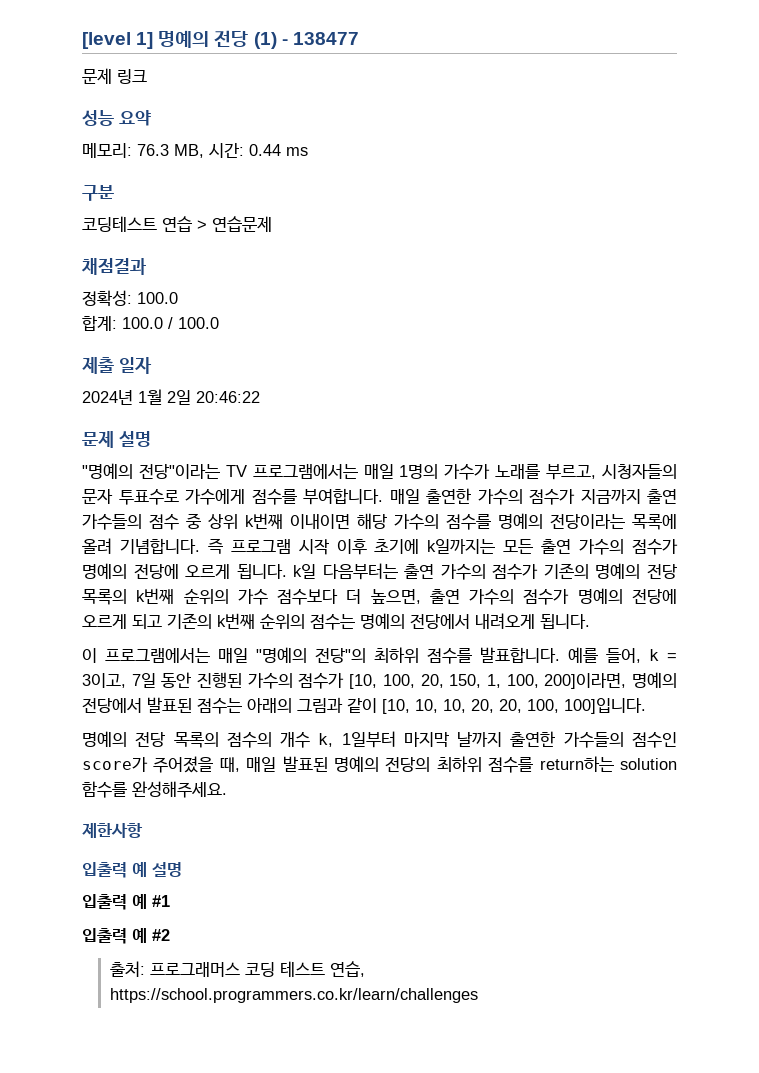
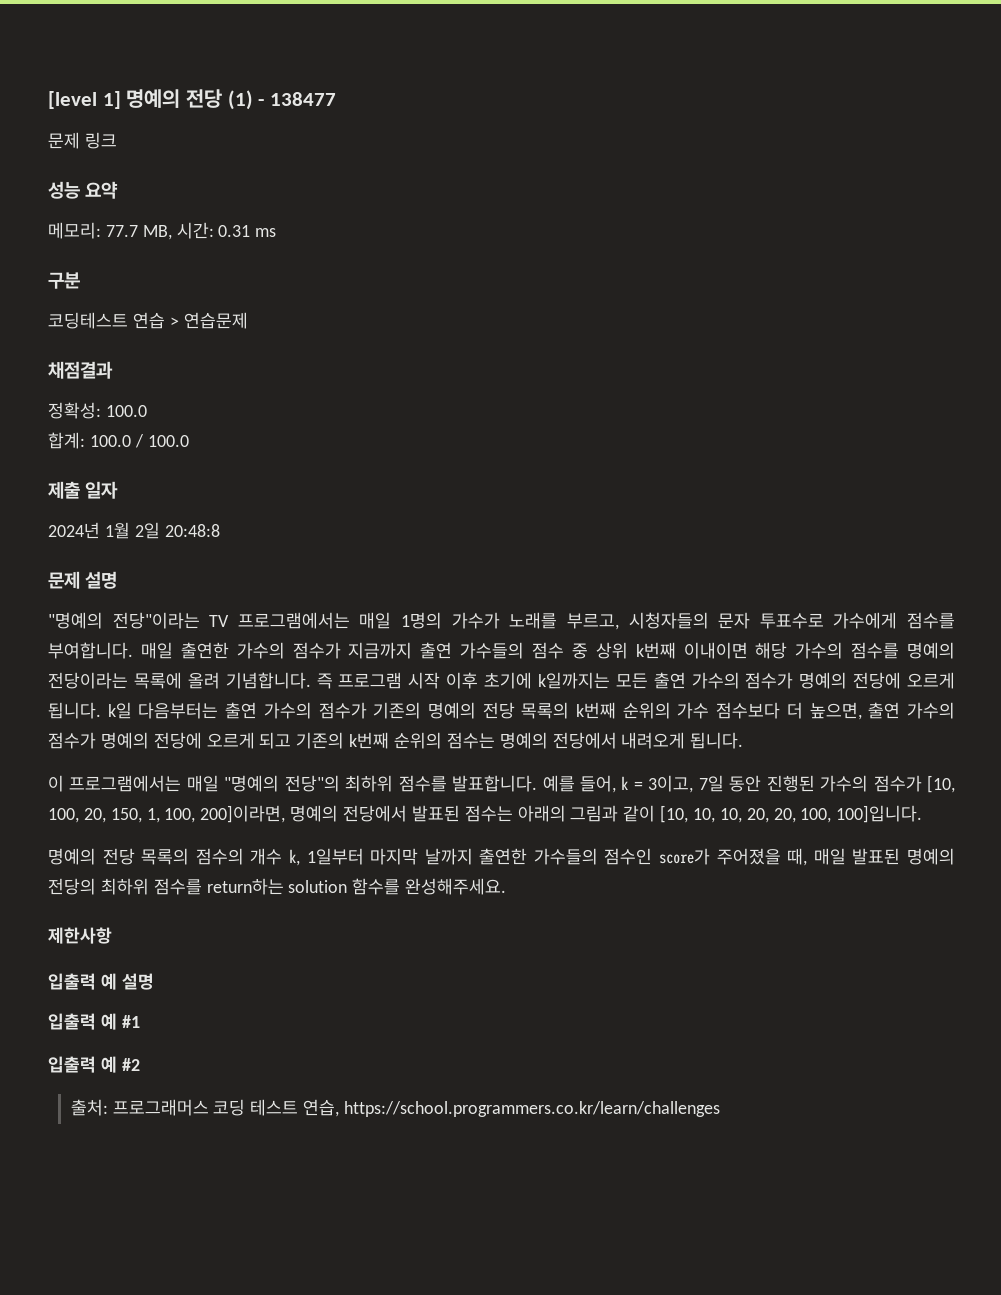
- 메모리: 76.3 MB, 시간: 0.44 ms
+ 메모리: 77.7 MB, 시간: 0.31 ms
- 2024년 1월 2일 20:46:22
+ 2024년 1월 2일 20:48:8

